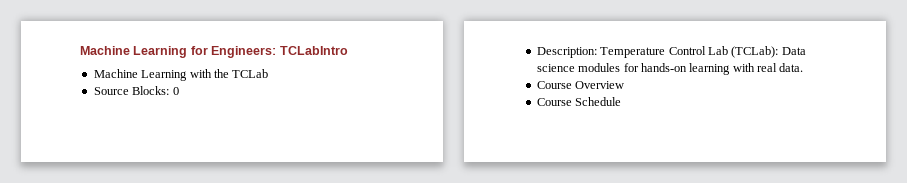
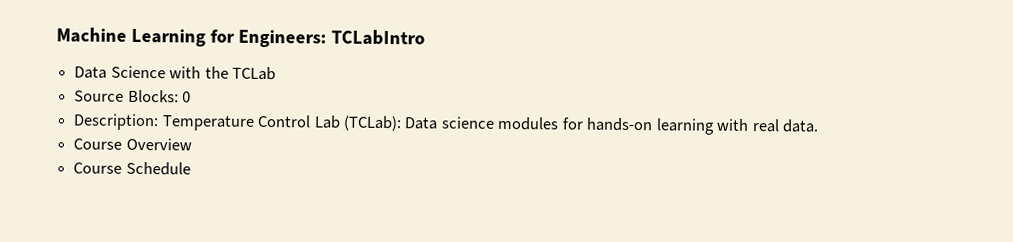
- Machine Learning with the TCLab
+ Data Science with the TCLab

